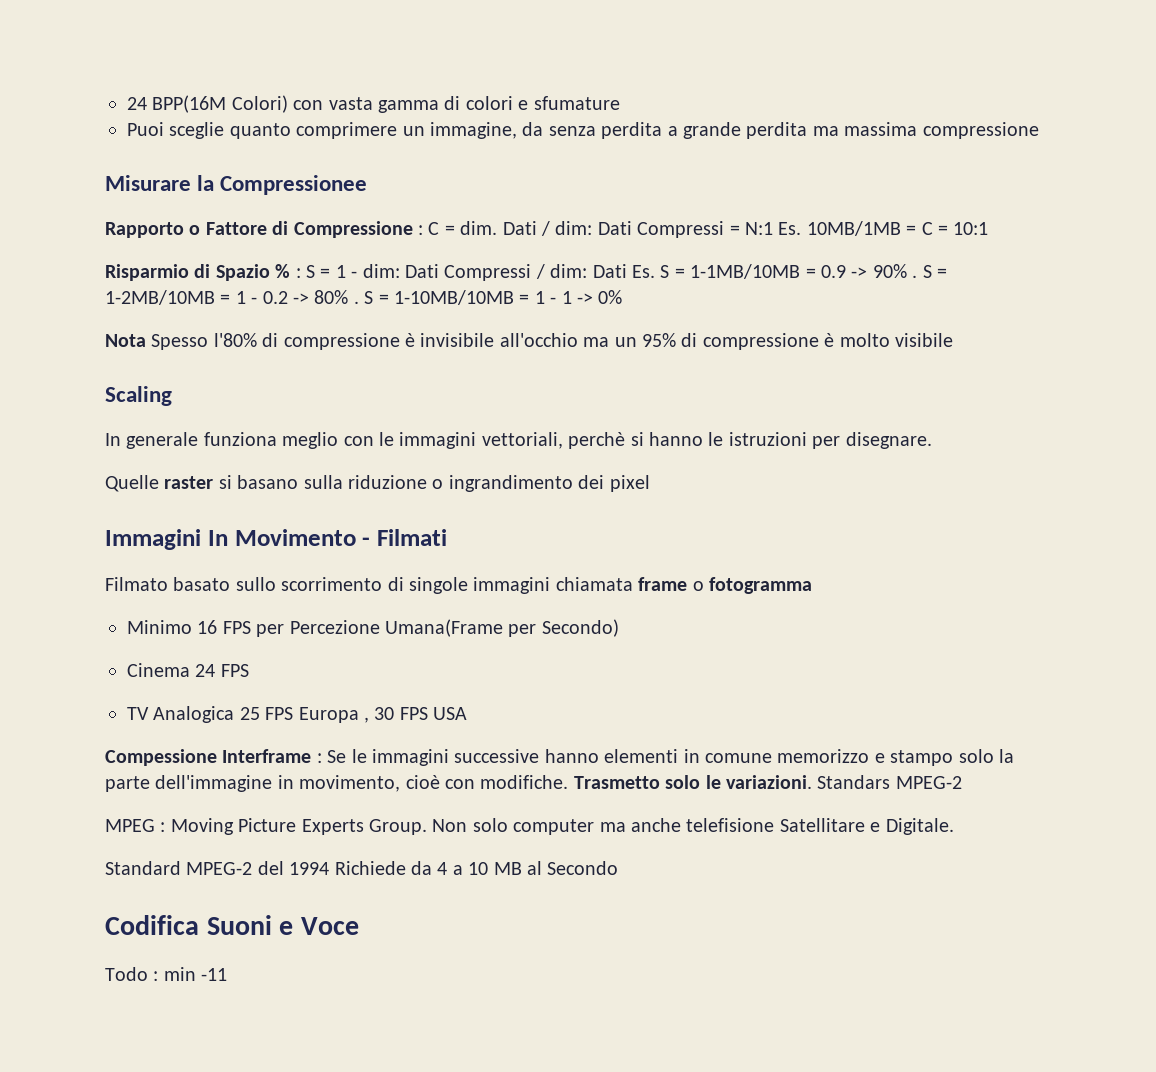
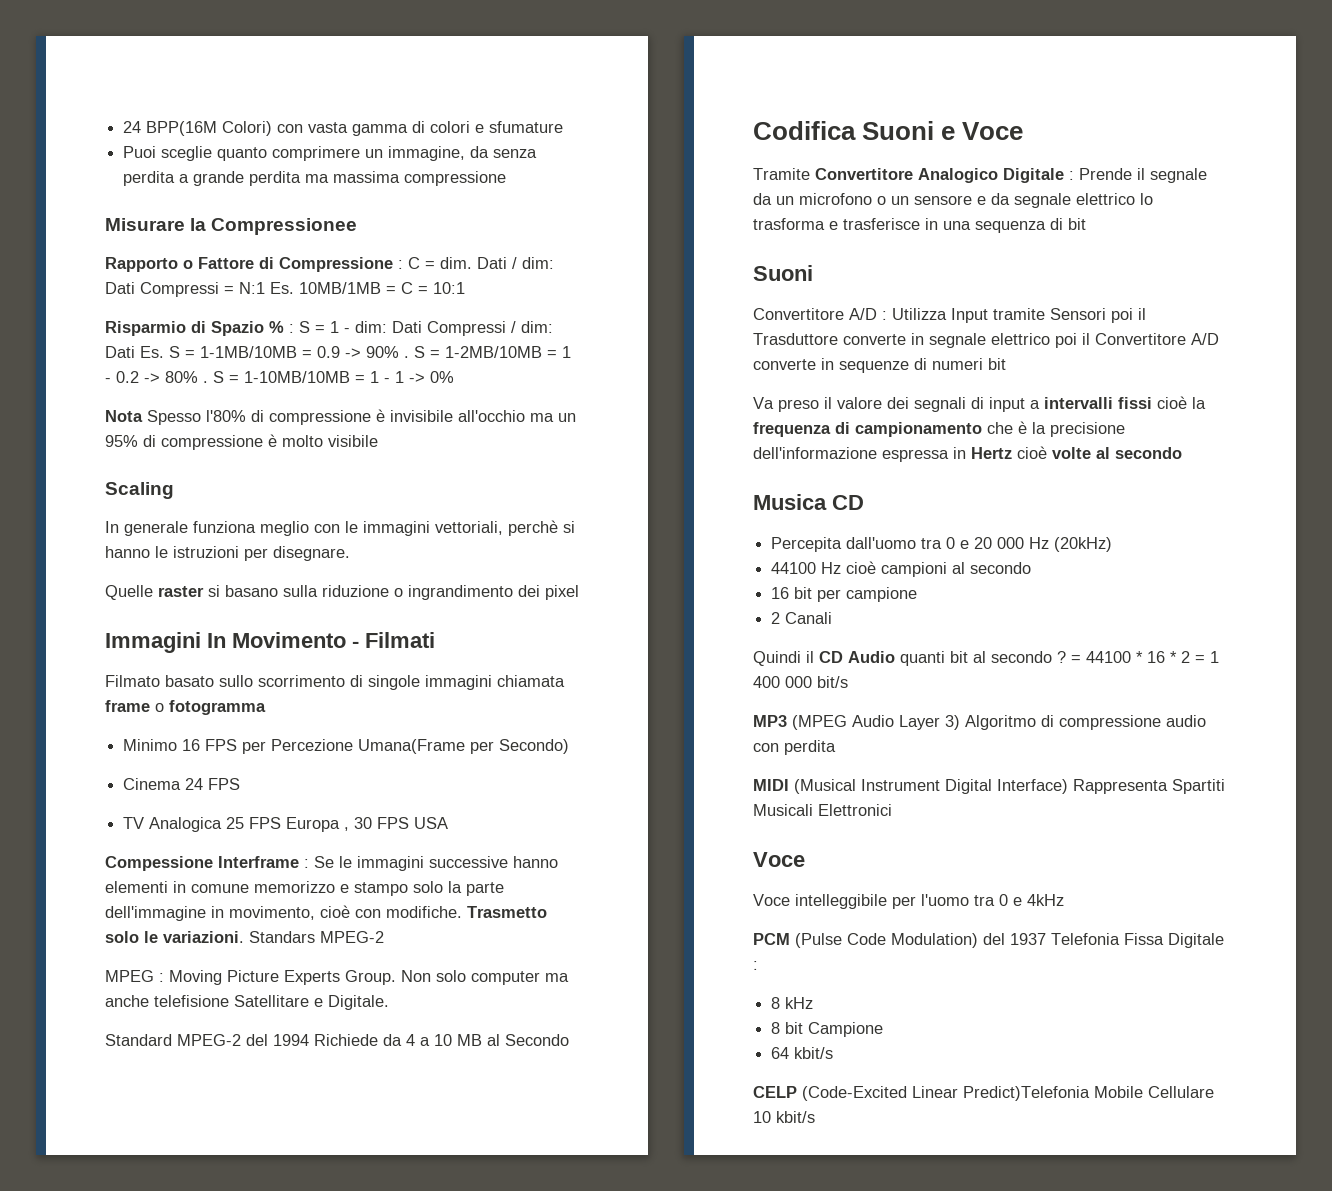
- Todo : min -11
+ Tramite Convertitore Analogico Digitale : Prende il segnale da un microfono o un sensore e da segnale elettrico lo trasforma e trasferisce in una sequenza di bit
+ Suoni
+ Convertitore A/D : Utilizza Input tramite Sensori poi il Trasduttore converte in segnale elettrico poi il Convertitore A/D converte in sequenze di numeri bit
+ Va preso il valore dei segnali di input a intervalli fissi cioè la frequenza di campionamento che è la precisione dell'informazione espressa in Hertz cioè volte al secondo
+ Musica CD
+ Percepita dall'uomo tra 0 e 20 000 Hz (20kHz)
+ 44100 Hz cioè campioni al secondo
+ 16 bit per campione
+ 2 Canali
+ Quindi il CD Audio quanti bit al secondo ? = 44100 * 16 * 2 = 1 400 000 bit/s
+ MP3 (MPEG Audio Layer 3) Algoritmo di compressione audio con perdita
+ MIDI (Musical Instrument Digital Interface) Rappresenta Spartiti Musicali Elettronici
+ Voce
+ Voce intelleggibile per l'uomo tra 0 e 4kHz
+ PCM (Pulse Code Modulation) del 1937 Telefonia Fissa Digitale :
+ 8 kHz
+ 8 bit Campione
+ 64 kbit/s
+ CELP (Code-Excited Linear Predict)Telefonia Mobile Cellulare 10 kbit/s

